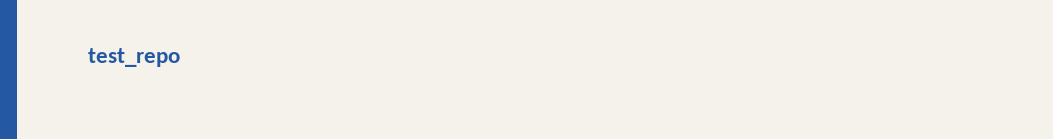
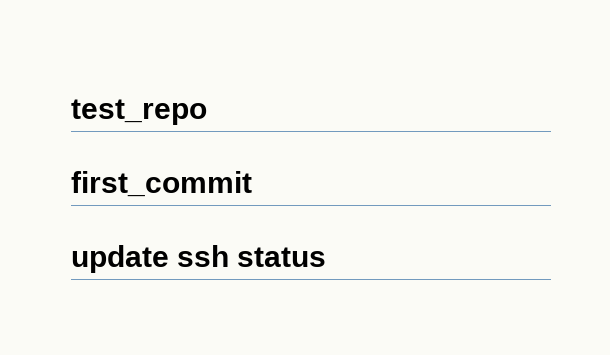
+ first_commit
+ update ssh status

